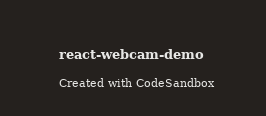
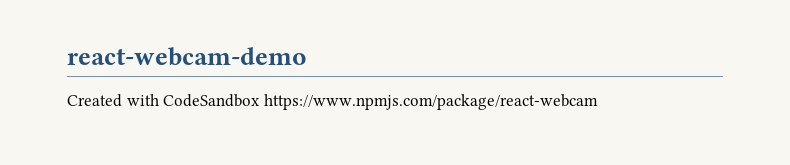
- Created with CodeSandbox
+ Created with CodeSandbox https://www.npmjs.com/package/react-webcam

